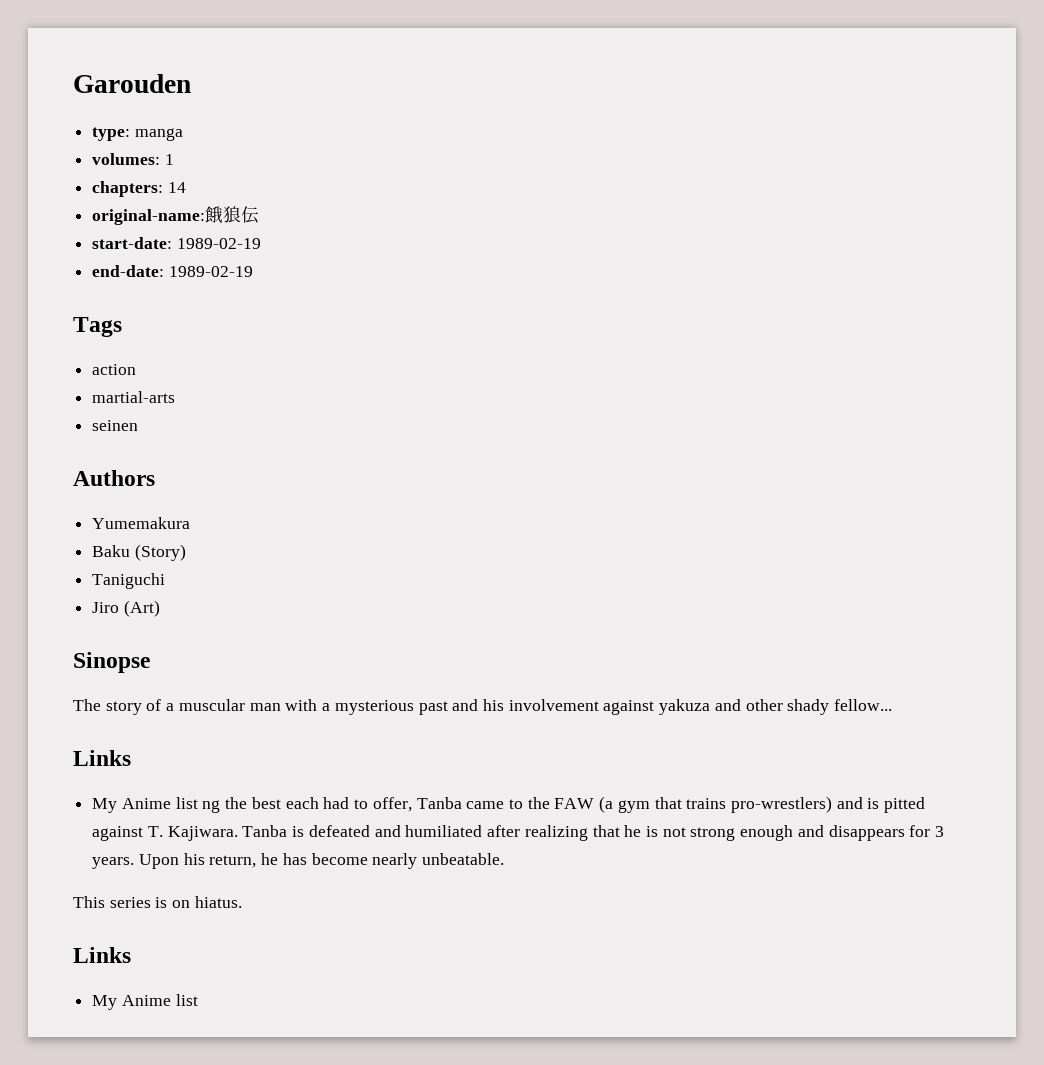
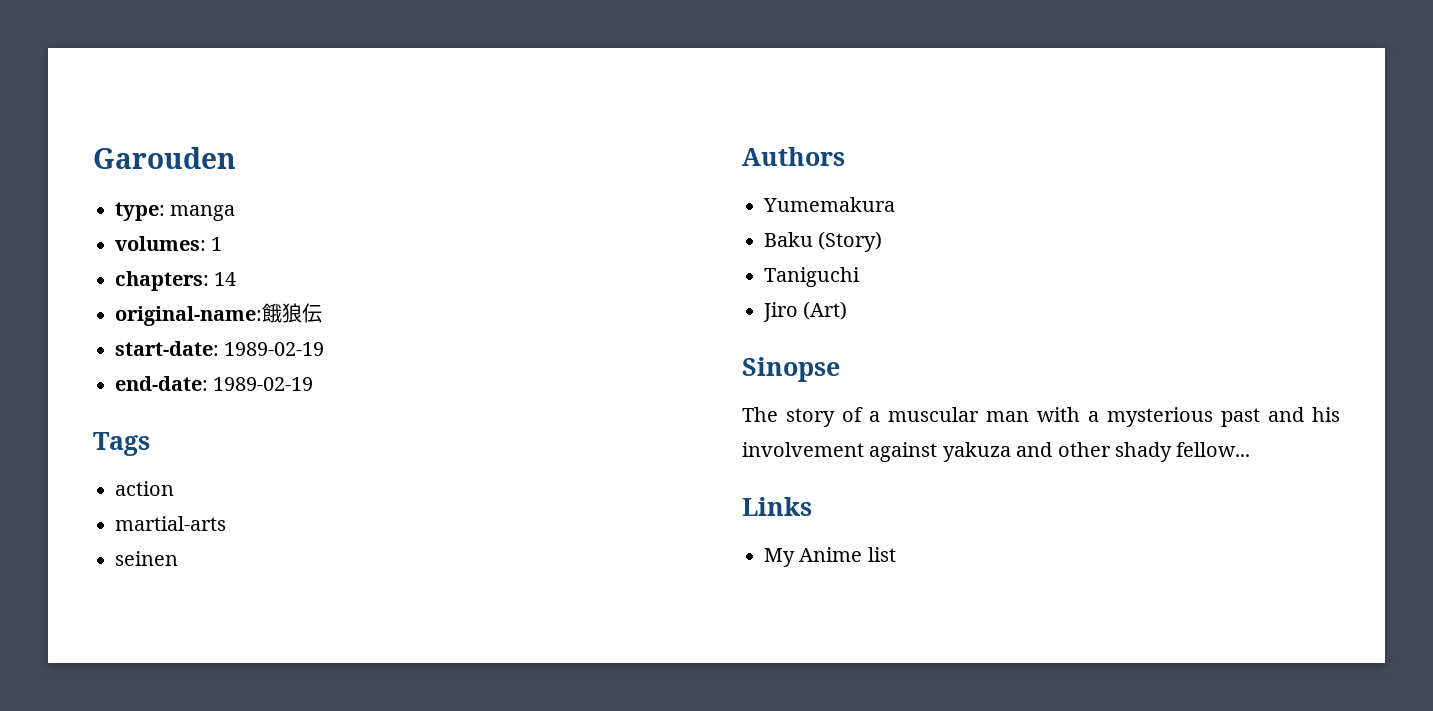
- My Anime list ng the best each had to offer, Tanba came to the FAW (a gym that trains pro-wrestlers) and is pitted against T. Kajiwara. Tanba is defeated and humiliated after realizing that he is not strong enough and disappears for 3 years. Upon his return, he has become nearly unbeatable.
- This series is on hiatus.
- Links

